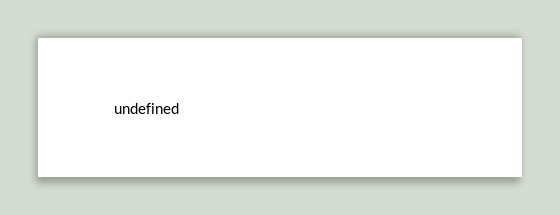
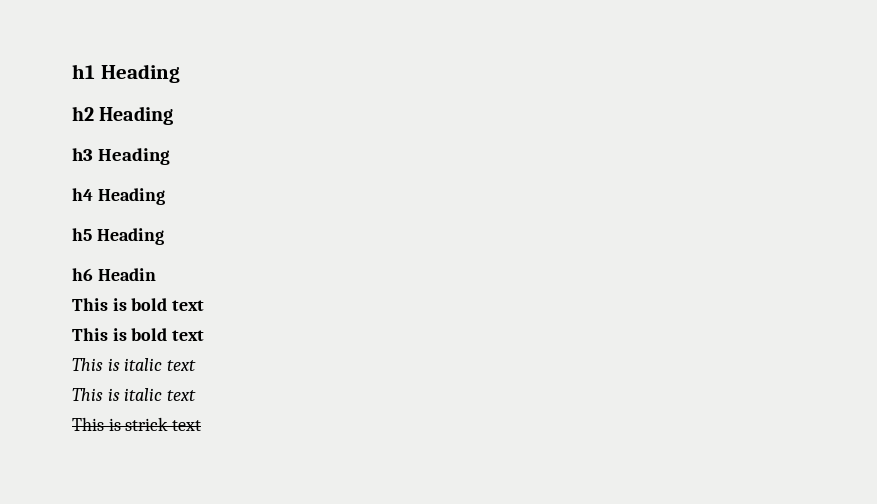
- undefined
+ h1 Heading
+ h2 Heading
+ h3 Heading
+ h4 Heading
+ h5 Heading
+ h6 Headin
+ This is bold text
+ This is bold text
+ This is italic text
+ This is italic text
+ This is strick text

